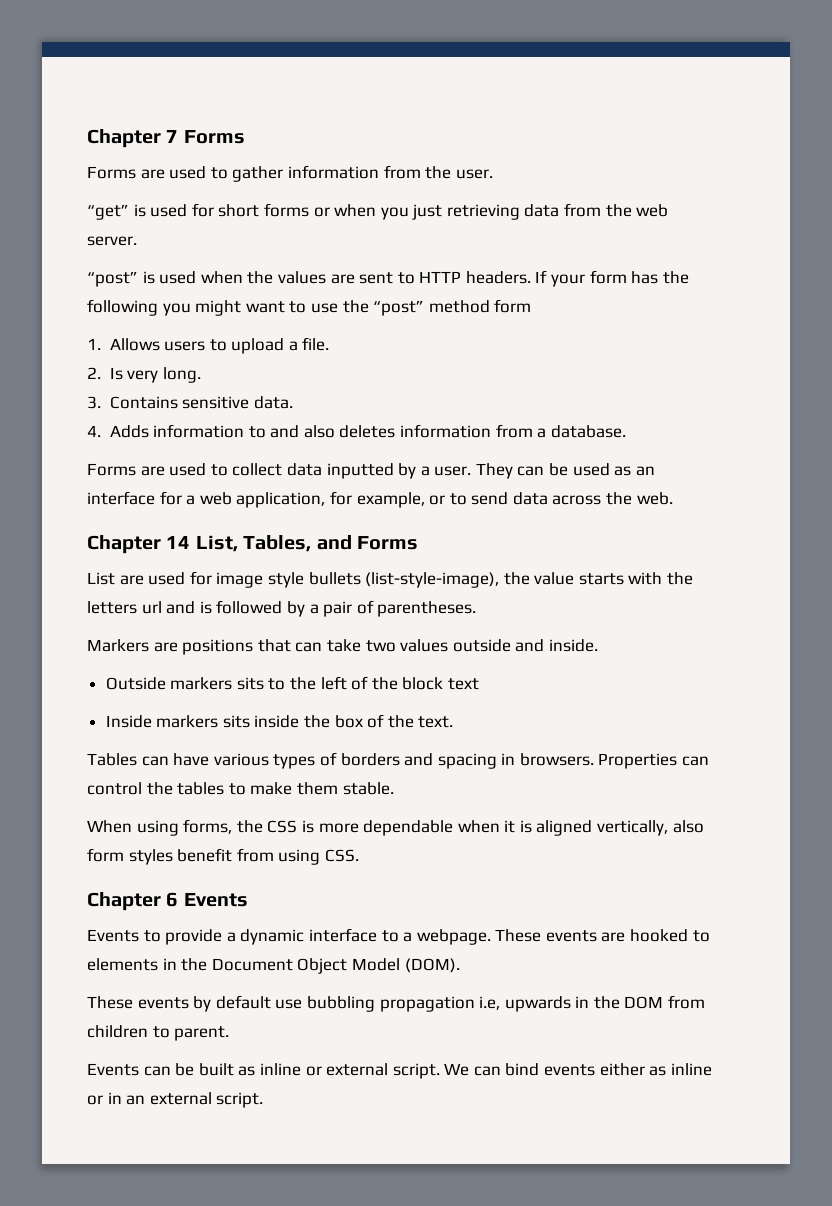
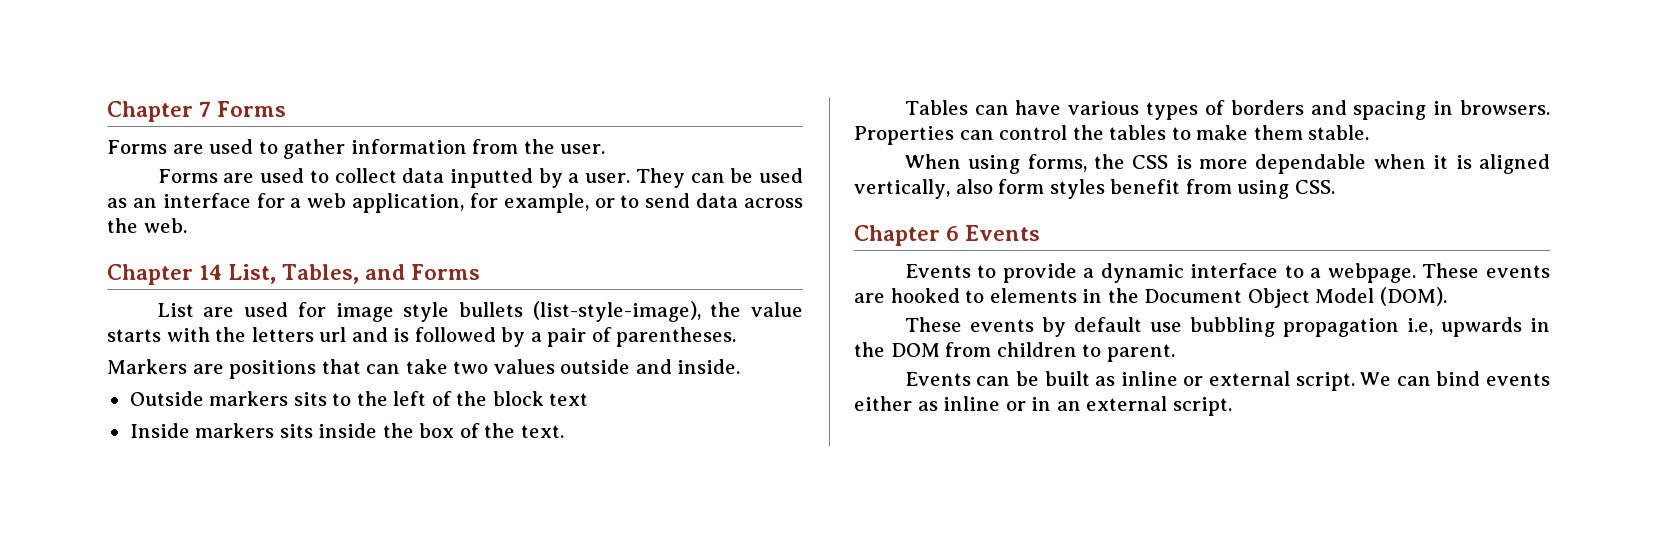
- “get” is used for short forms or when you just retrieving data from the web server.
- “post” is used when the values are sent to HTTP headers. If your form has the following you might want to use the “post” method form
- 1. Allows users to upload a file.
- 2. Is very long.
- 3. Contains sensitive data.
- 4. Adds information to and also deletes information from a database.

